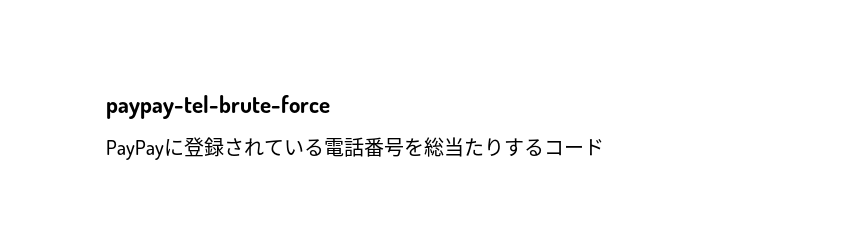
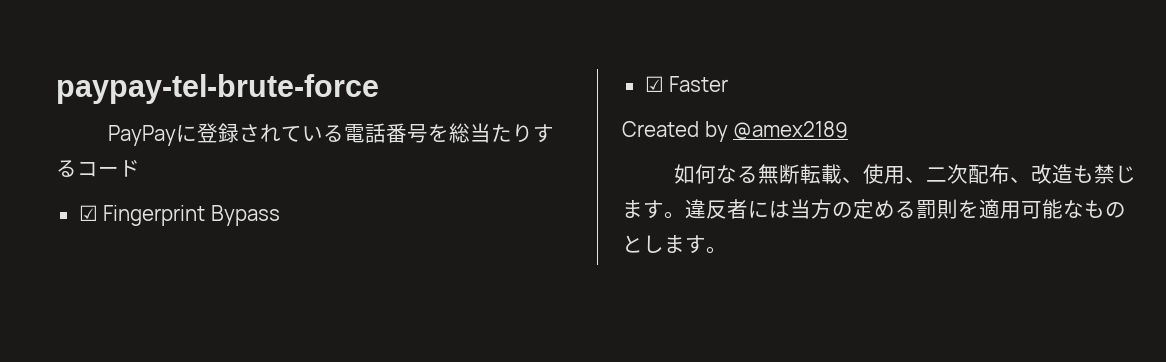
+ ☑ Fingerprint Bypass
+ ☑ Faster
+ Created by @amex2189
+ 如何なる無断転載、使用、二次配布、改造も禁じます。違反者には当方の定める罰則を適用可能なものとします。

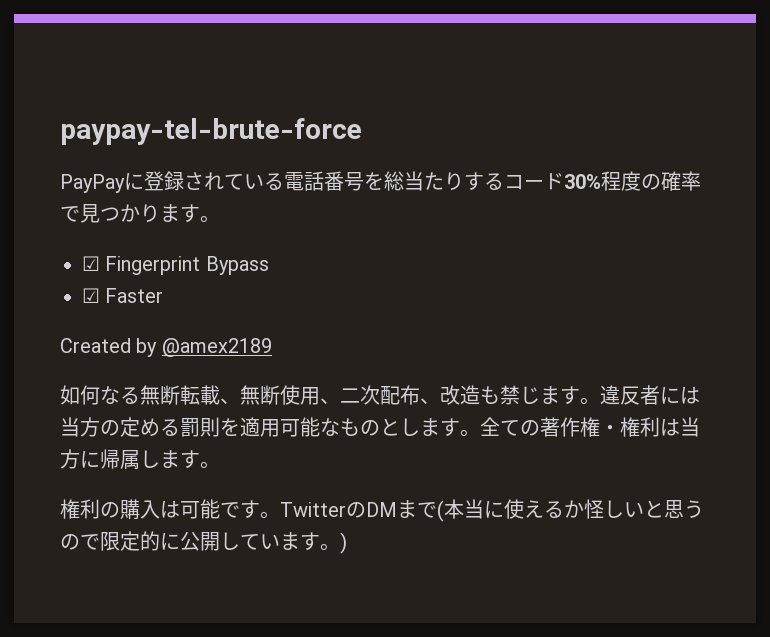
- PayPayに登録されている電話番号を総当たりするコード
+ PayPayに登録されている電話番号を総当たりするコード30%程度の確率で見つかります。
- 如何なる無断転載、使用、二次配布、改造も禁じます。
+ 如何なる無断転載、無断使用、二次配布、改造も禁じます。
+ 全ての著作権・権利は当方に帰属します。
+ 権利の購入は可能です。TwitterのDMまで(本当に使えるか怪しいと思うので限定的に公開しています。)

